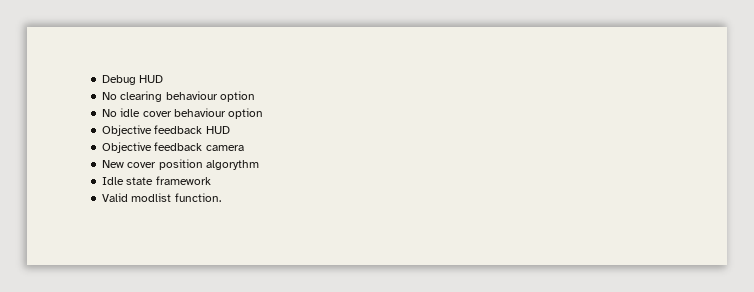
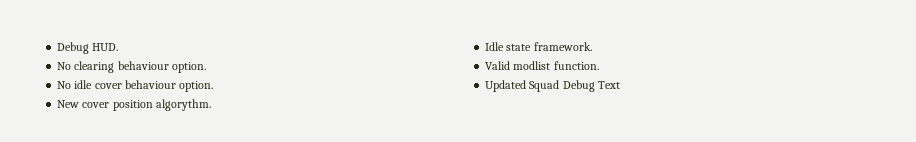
- Debug HUD
+ Debug HUD.
- No clearing behaviour option
+ No clearing behaviour option.
- No idle cover behaviour option
- Objective feedback HUD
- Objective feedback camera
+ No idle cover behaviour option.
- New cover position algorythm
+ New cover position algorythm.
- Idle state framework
+ Idle state framework.
+ Updated Squad Debug Text

